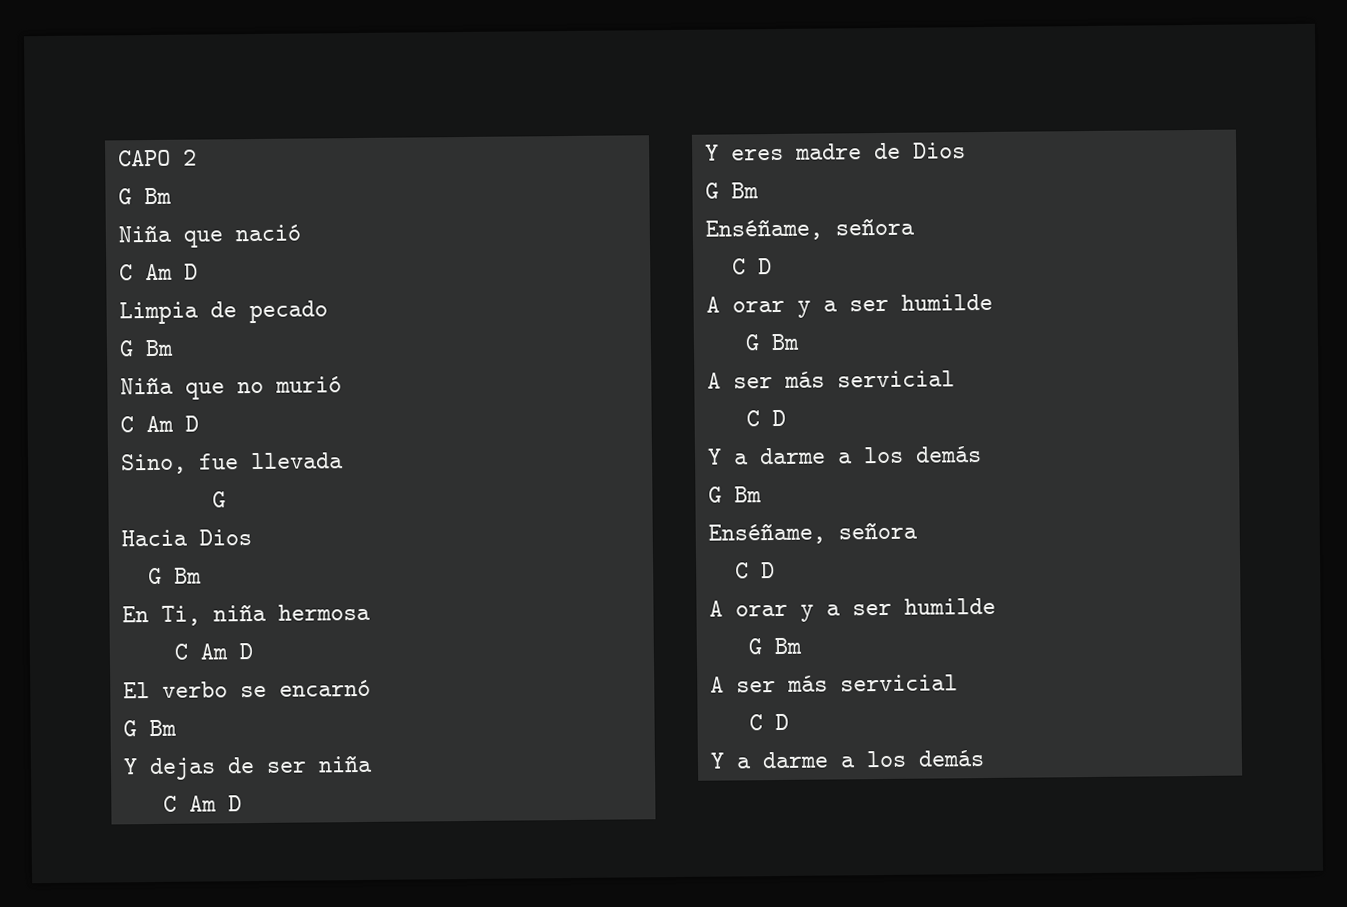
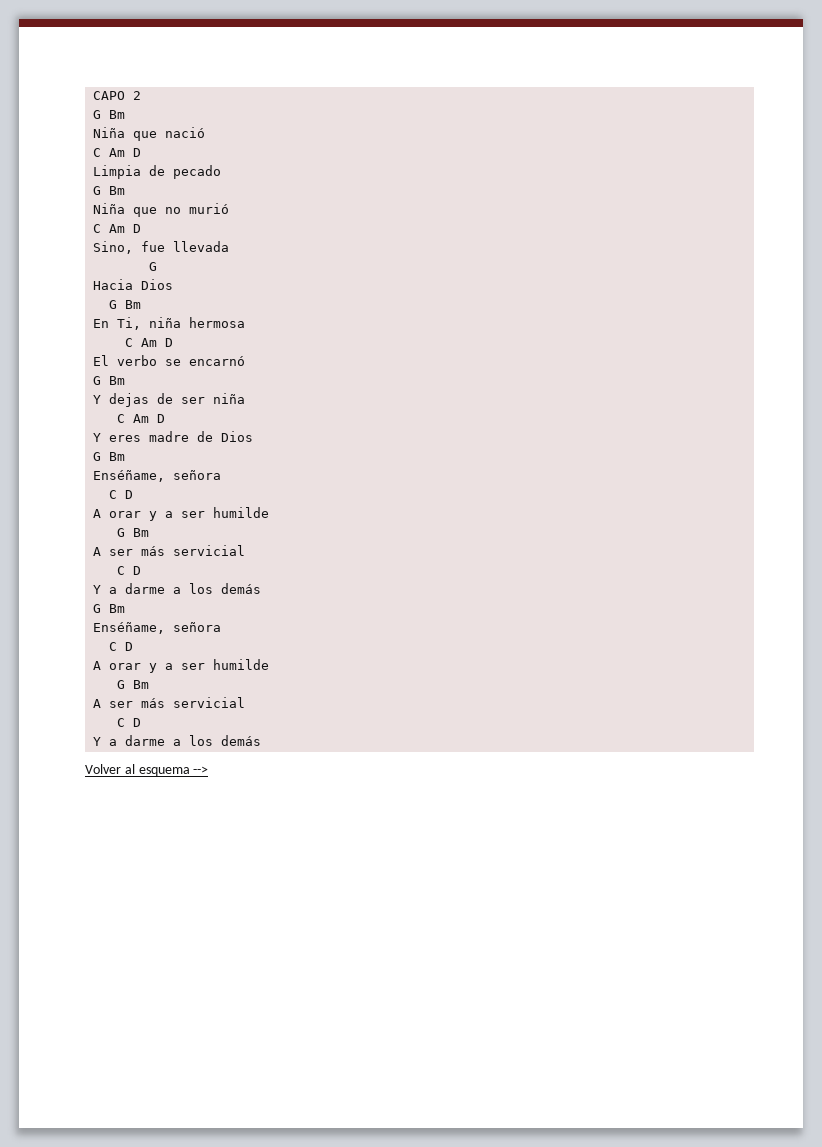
+ Volver al esquema -->

